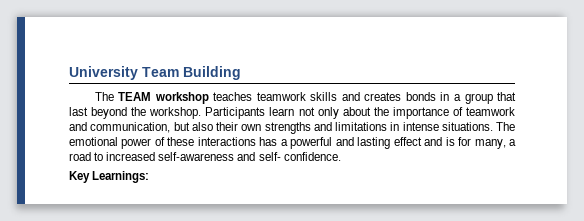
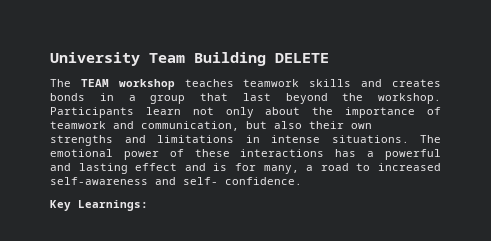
- University Team Building
+ University Team Building DELETE

